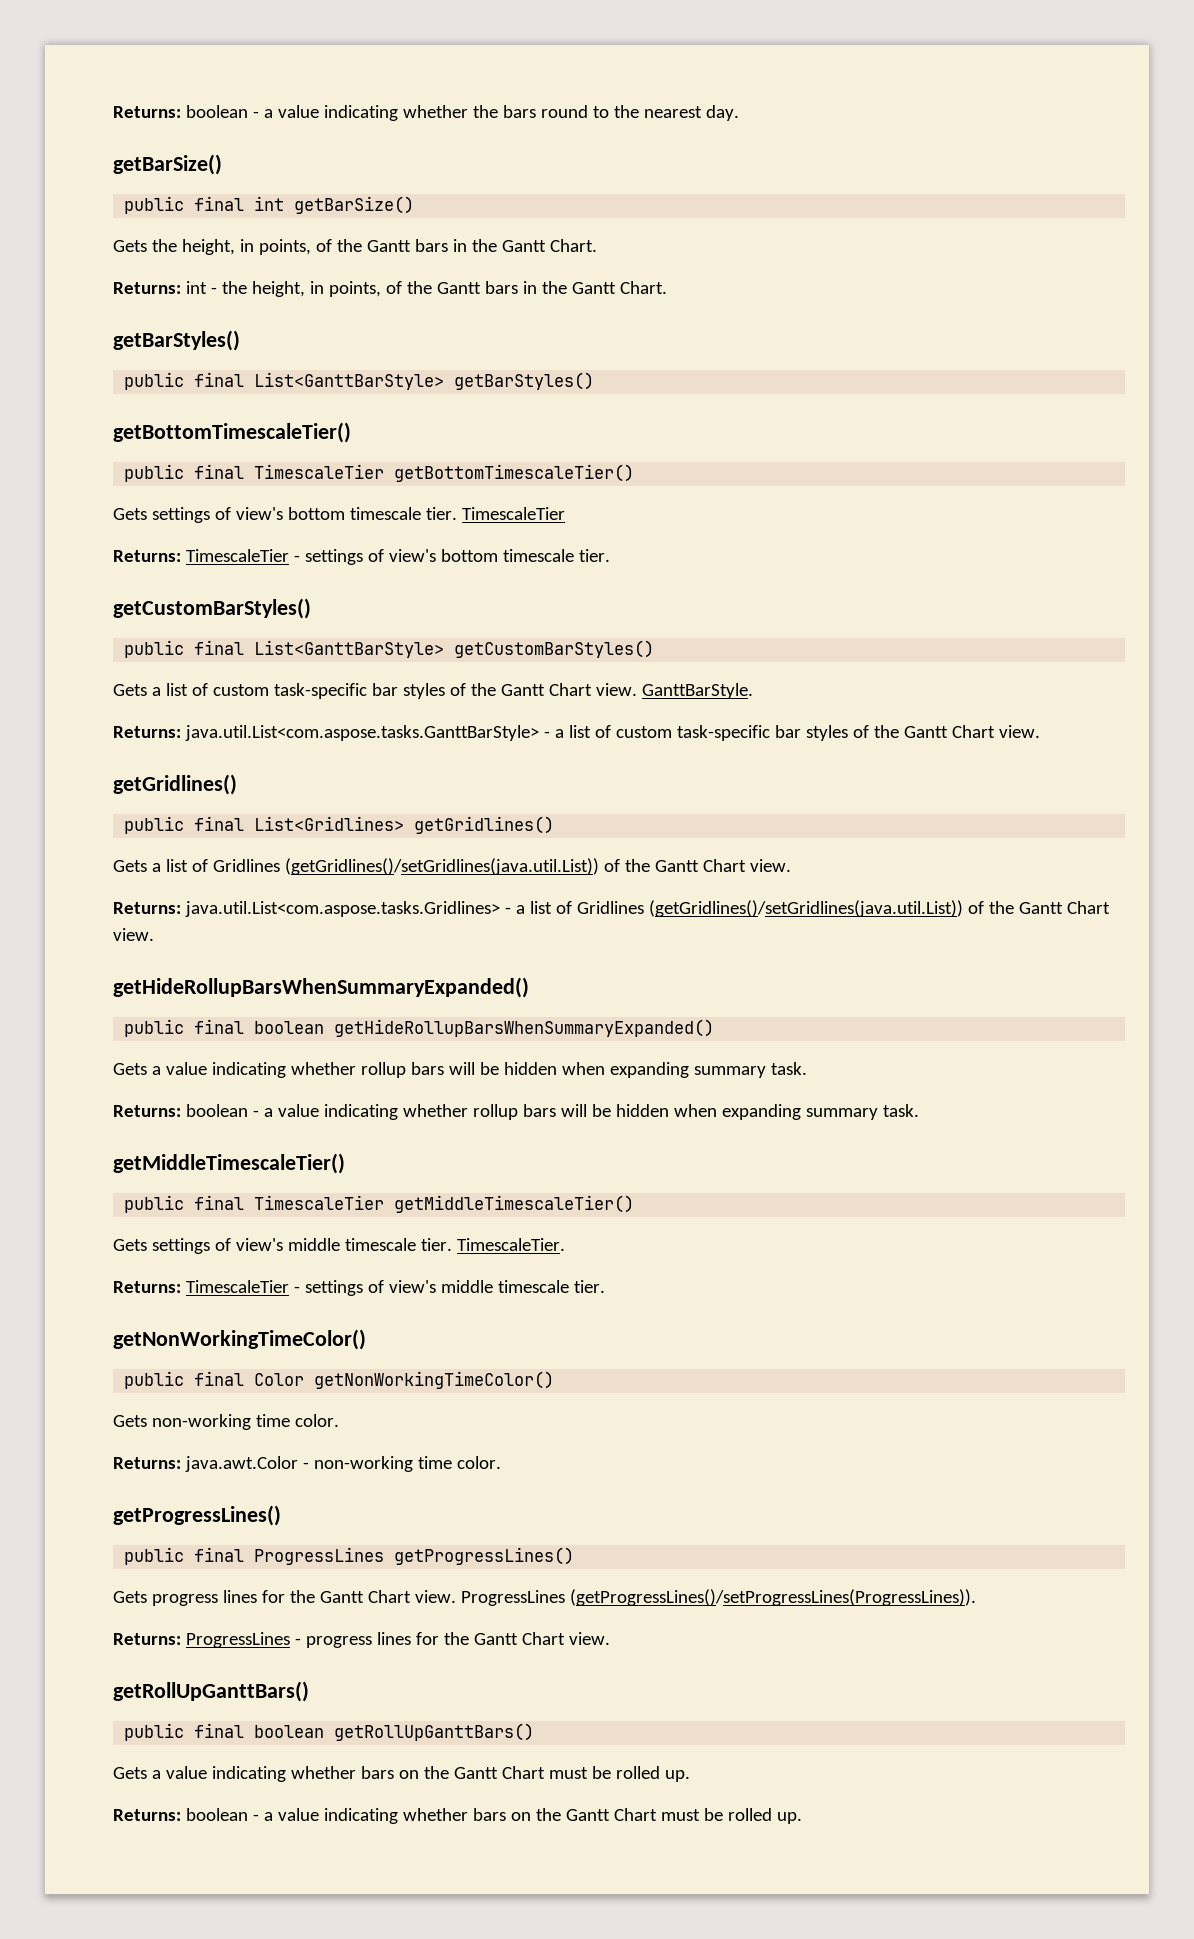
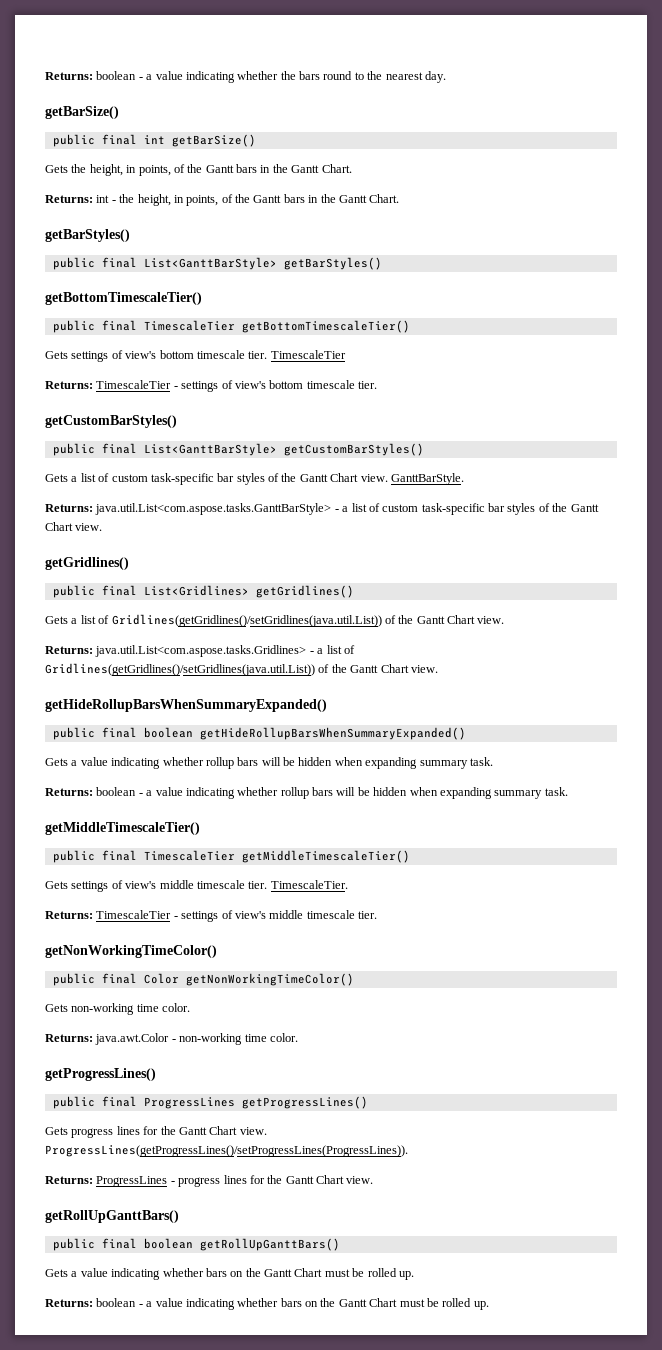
- Gets a list of Gridlines (getGridlines()/setGridlines(java.util.List)) of the Gantt Chart view.
+ Gets a list of Gridlines(getGridlines()/setGridlines(java.util.List)) of the Gantt Chart view.
- Returns: java.util.List<com.aspose.tasks.Gridlines> - a list of Gridlines (getGridlines()/setGridlines(java.util.List)) of the Gantt Chart view.
+ Returns: java.util.List<com.aspose.tasks.Gridlines> - a list of Gridlines(getGridlines()/setGridlines(java.util.List)) of the Gantt Chart view.
- ProgressLines (getProgressLines()/setProgressLines(ProgressLines)).
+ ProgressLines(getProgressLines()/setProgressLines(ProgressLines)).

